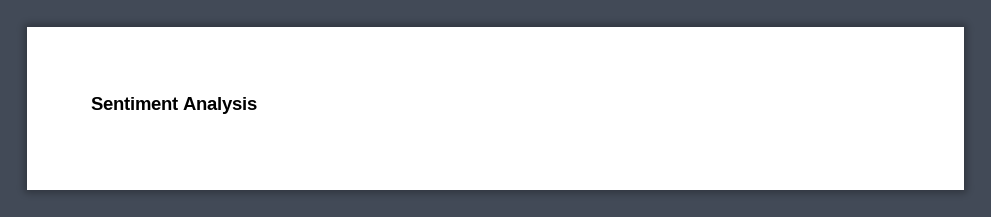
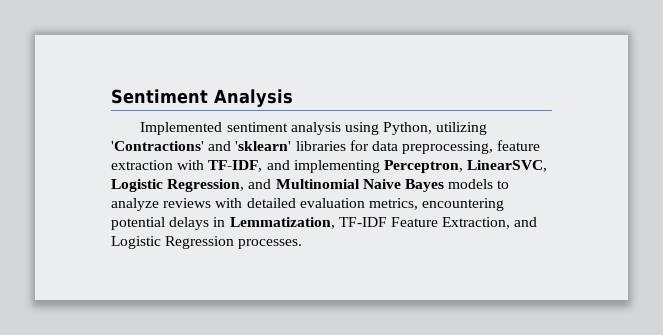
+ Implemented sentiment analysis using Python, utilizing 'Contractions' and 'sklearn' libraries for data preprocessing, feature extraction with TF-IDF, and implementing Perceptron, LinearSVC, Logistic Regression, and Multinomial Naive Bayes models to analyze reviews with detailed evaluation metrics, encountering potential delays in Lemmatization, TF-IDF Feature Extraction, and Logistic Regression processes.

